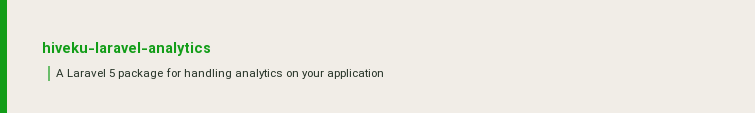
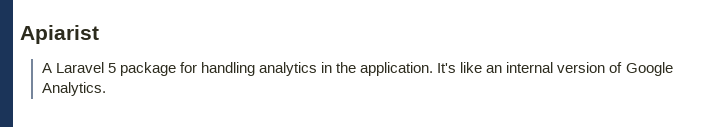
- hiveku-laravel-analytics
+ Apiarist
- A Laravel 5 package for handling analytics on your application
+ A Laravel 5 package for handling analytics in the application. It's like an internal version of Google Analytics.

